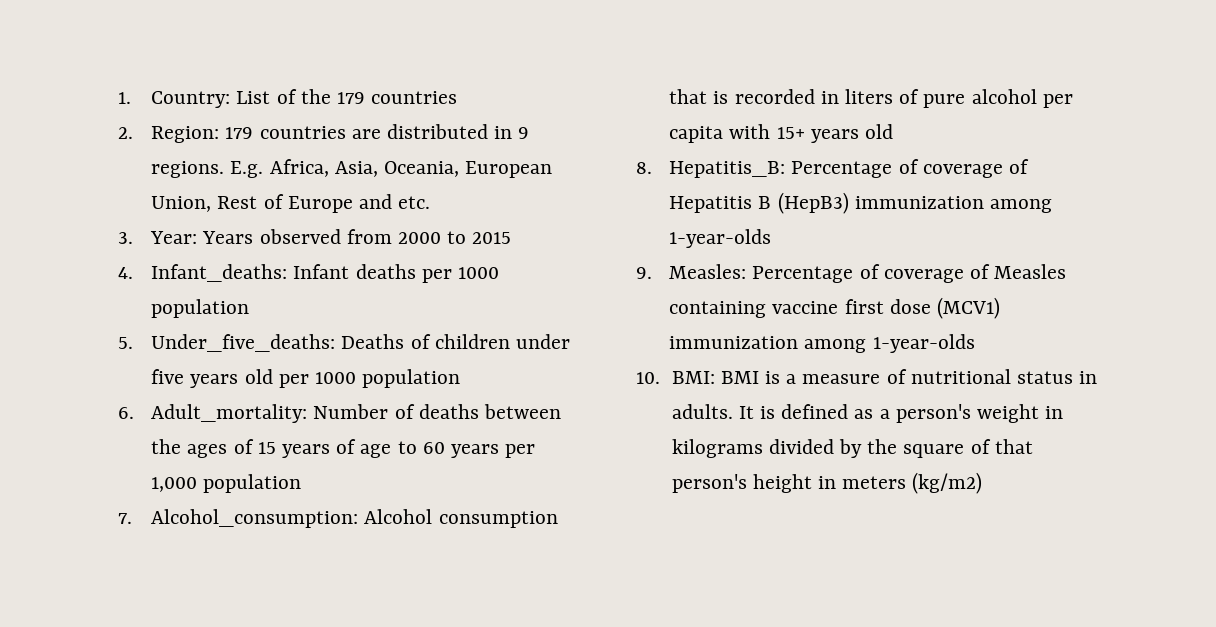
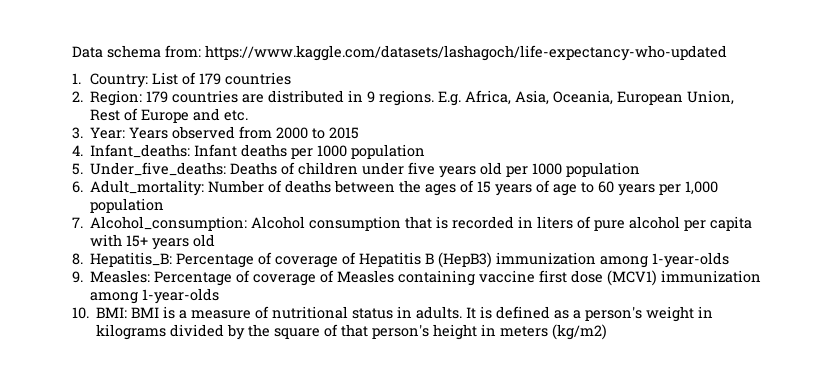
+ Data schema from: https://www.kaggle.com/datasets/lashagoch/life-expectancy-who-updated
- 1. Country: List of the 179 countries
+ 1. Country: List of 179 countries

